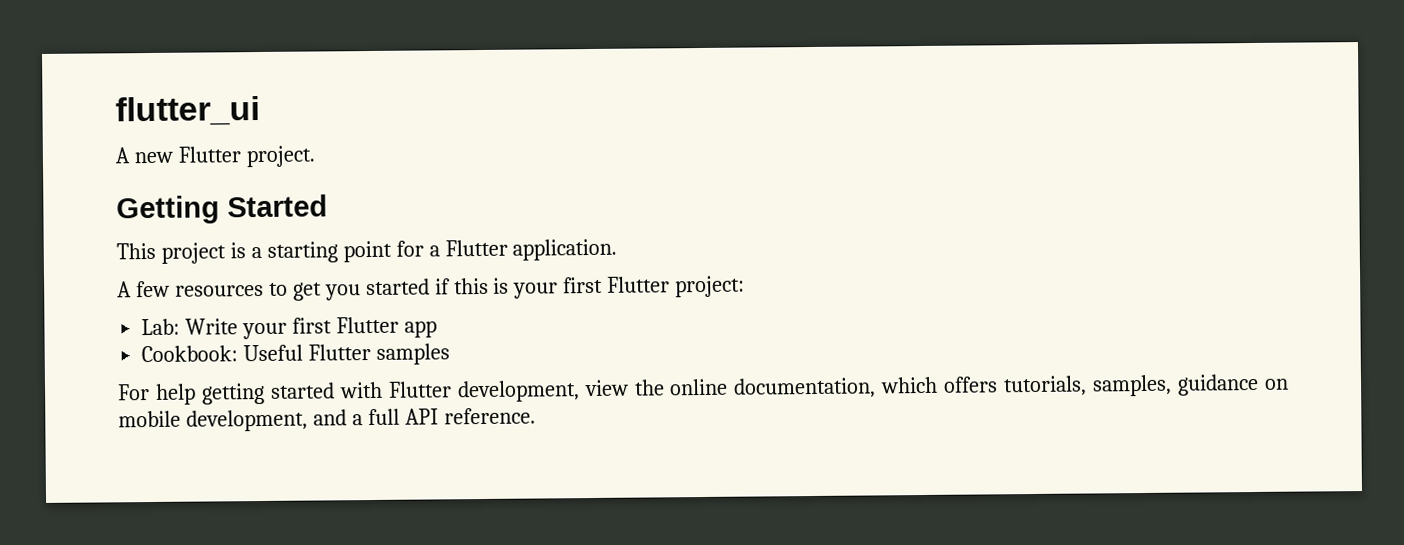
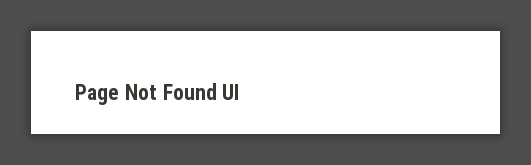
- flutter_ui
- A new Flutter project.
- Getting Started
- This project is a starting point for a Flutter application.
- A few resources to get you started if this is your first Flutter project:
- Lab: Write your first Flutter app
- Cookbook: Useful Flutter samples
- For help getting started with Flutter development, view the online documentation, which offers tutorials, samples, guidance on mobile development, and a full API reference.
+ Page Not Found UI

